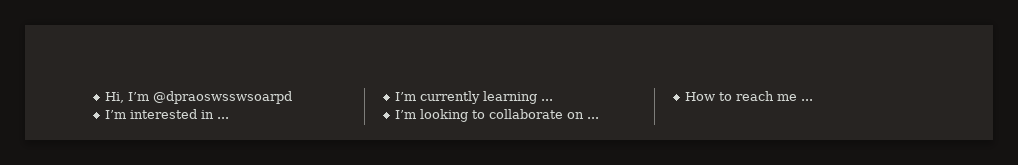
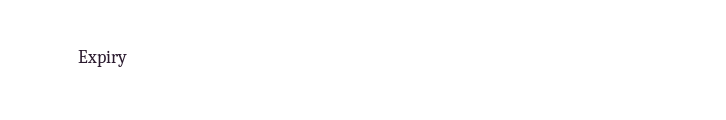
- Hi, I’m @dpraoswsswsoarpd
- I’m interested in ...
- I’m currently learning ...
- I’m looking to collaborate on ...
- How to reach me ...
+ Expiry

